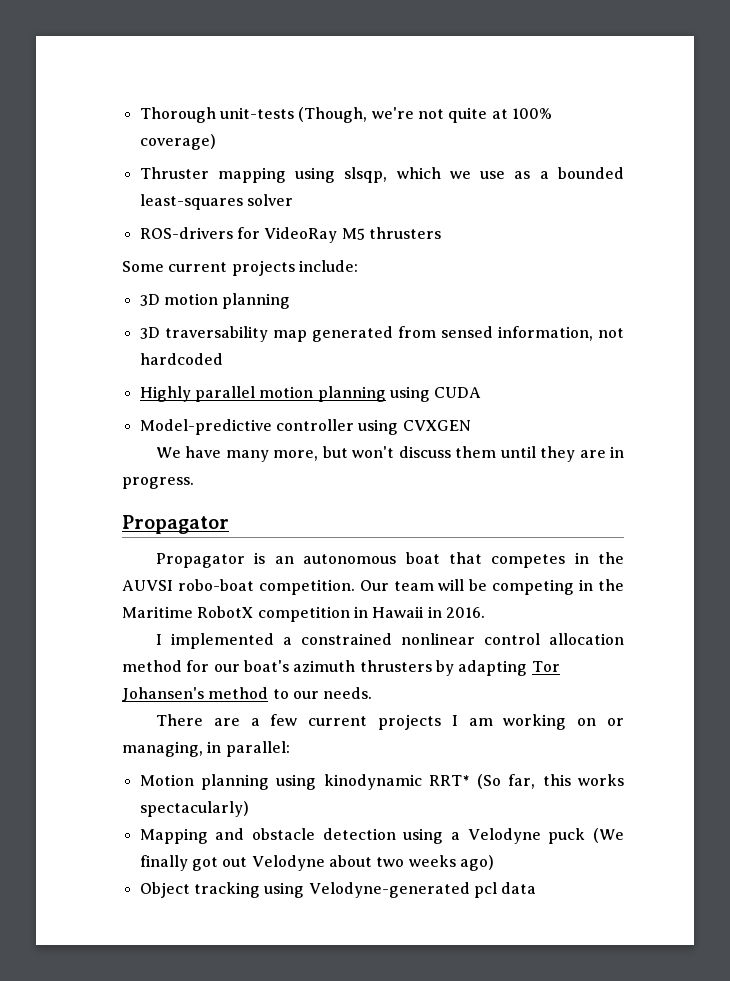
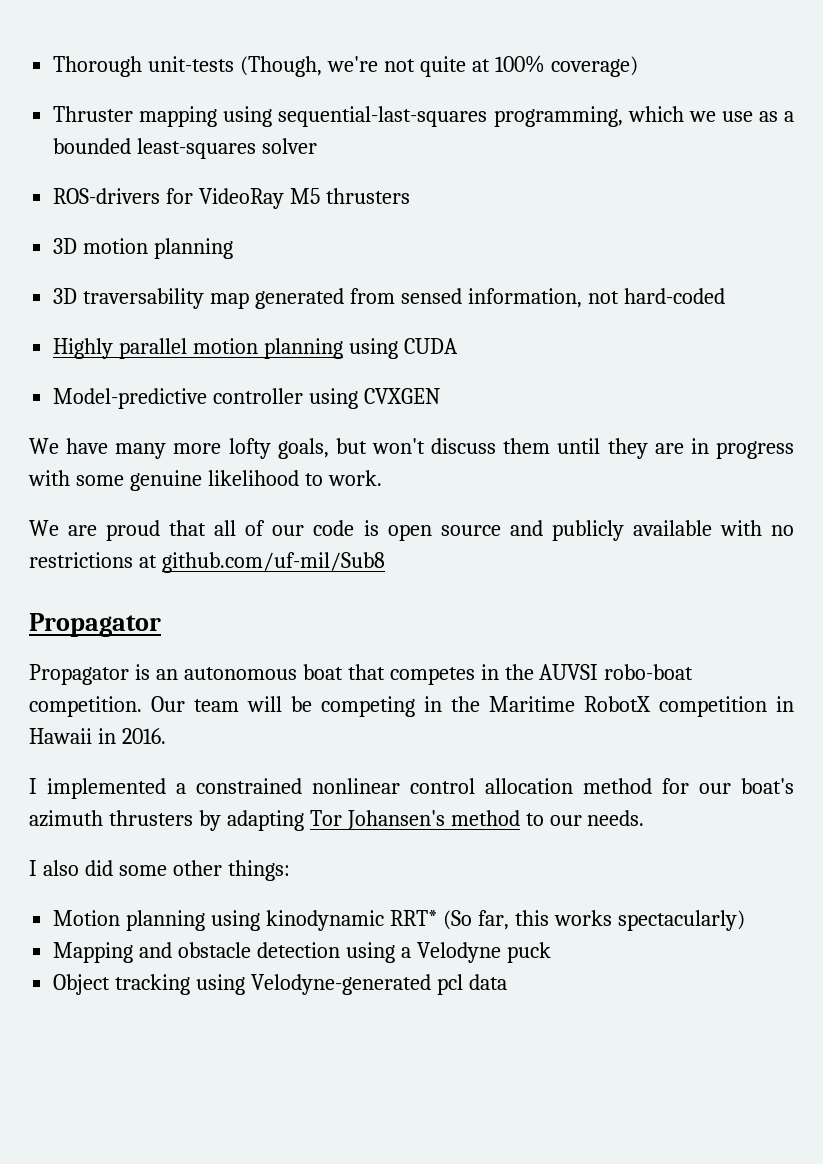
- Thruster mapping using slsqp, which we use as a bounded least-squares solver
+ Thruster mapping using sequential-last-squares programming, which we use as a bounded least-squares solver
- Some current projects include:
- 3D traversability map generated from sensed information, not hardcoded
+ 3D traversability map generated from sensed information, not hard-coded
- We have many more, but won't discuss them until they are in progress.
+ We have many more lofty goals, but won't discuss them until they are in progress with some genuine likelihood to work.
+ We are proud that all of our code is open source and publicly available with no restrictions at github.com/uf-mil/Sub8
- There are a few current projects I am working on or managing, in parallel:
+ I also did some other things:
- Mapping and obstacle detection using a Velodyne puck (We finally got out Velodyne about two weeks ago)
+ Mapping and obstacle detection using a Velodyne puck

